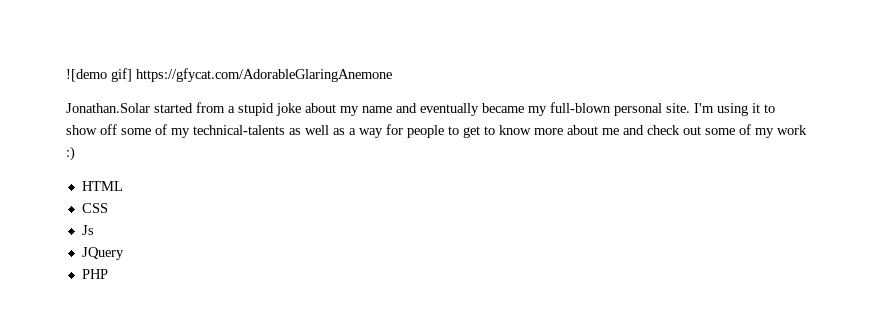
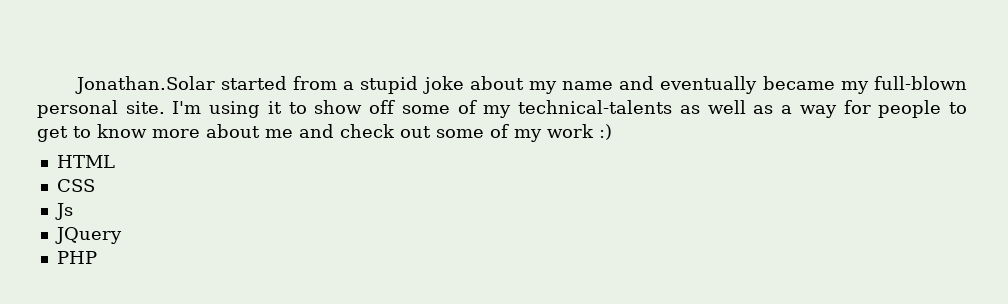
- ![demo gif] https://gfycat.com/AdorableGlaringAnemone

